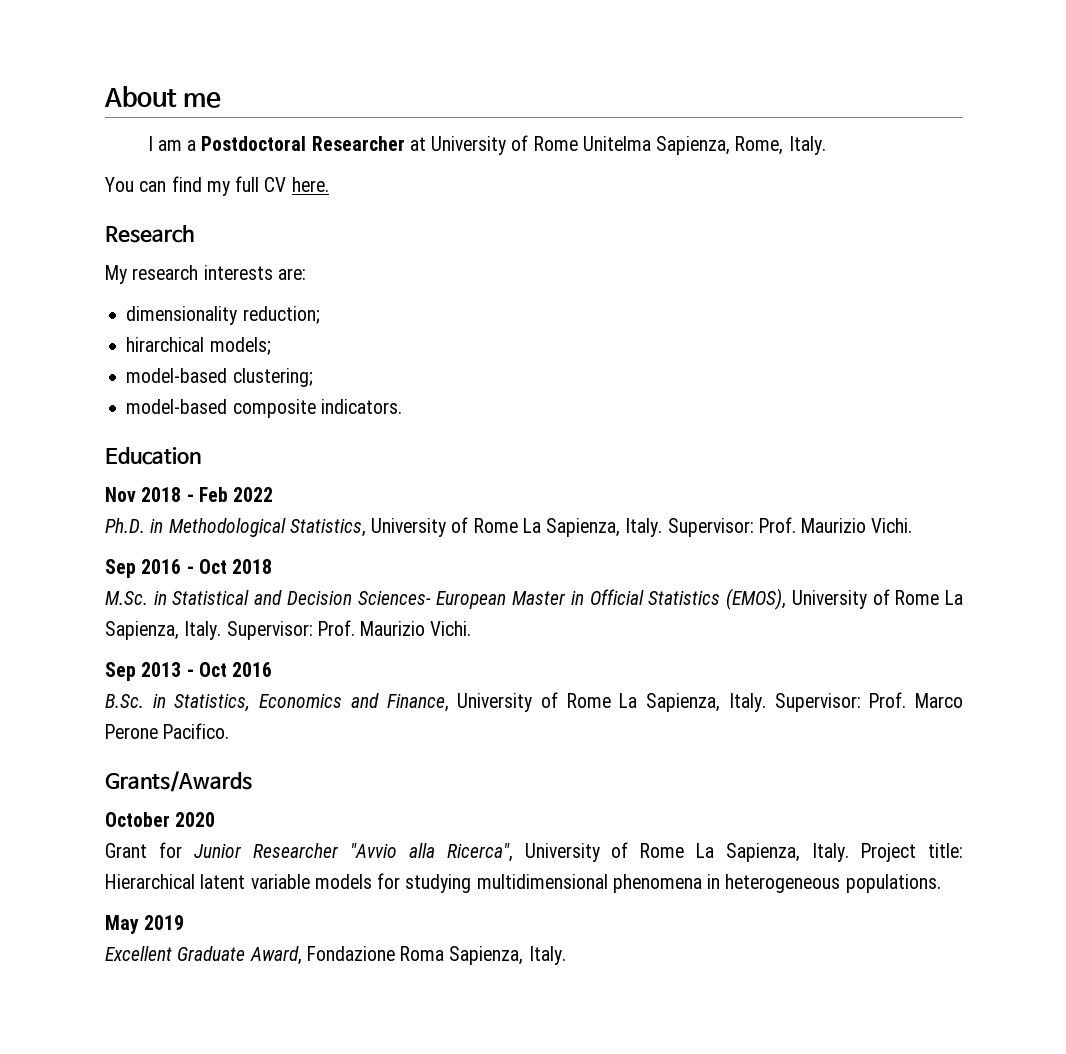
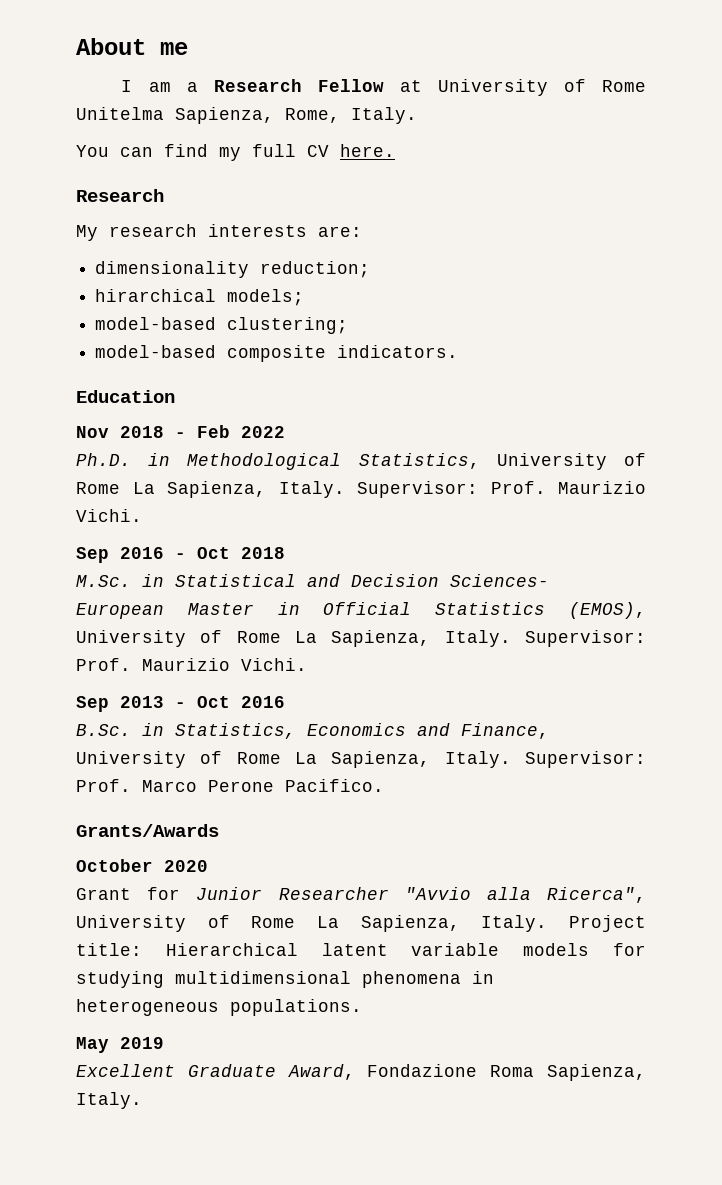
- I am a Postdoctoral Researcher at University of Rome Unitelma Sapienza, Rome, Italy.
+ I am a Research Fellow at University of Rome Unitelma Sapienza, Rome, Italy.

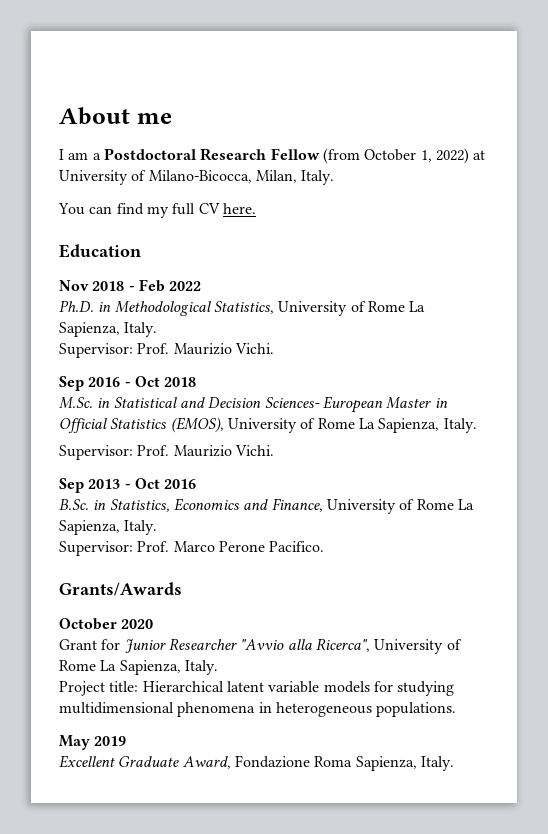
- I am a Research Fellow at University of Rome Unitelma Sapienza, Rome, Italy.
+ I am a Postdoctoral Research Fellow (from October 1, 2022) at University of Milano-Bicocca, Milan, Italy.
  You can find my full CV here.
- Research
- My research interests are:
- dimensionality reduction;
- hirarchical models;
- model-based clustering;
- model-based composite indicators.
- Ph.D. in Methodological Statistics, University of Rome La Sapienza, Italy. Supervisor: Prof. Maurizio Vichi.
+ Ph.D. in Methodological Statistics, University of Rome La Sapienza, Italy.
+ Supervisor: Prof. Maurizio Vichi.
- M.Sc. in Statistical and Decision Sciences- European Master in Official Statistics (EMOS), University of Rome La Sapienza, Italy. Supervisor: Prof. Maurizio Vichi.
+ M.Sc. in Statistical and Decision Sciences- European Master in Official Statistics (EMOS), University of Rome La Sapienza, Italy.
+ Supervisor: Prof. Maurizio Vichi.
- B.Sc. in Statistics, Economics and Finance, University of Rome La Sapienza, Italy. Supervisor: Prof. Marco Perone Pacifico.
+ B.Sc. in Statistics, Economics and Finance, University of Rome La Sapienza, Italy.
+ Supervisor: Prof. Marco Perone Pacifico.
- Grant for Junior Researcher "Avvio alla Ricerca", University of Rome La Sapienza, Italy. Project title: Hierarchical latent variable models for studying multidimensional phenomena in heterogeneous populations.
+ Grant for Junior Researcher "Avvio alla Ricerca", University of Rome La Sapienza, Italy.
+ Project title: Hierarchical latent variable models for studying multidimensional phenomena in heterogeneous populations.

